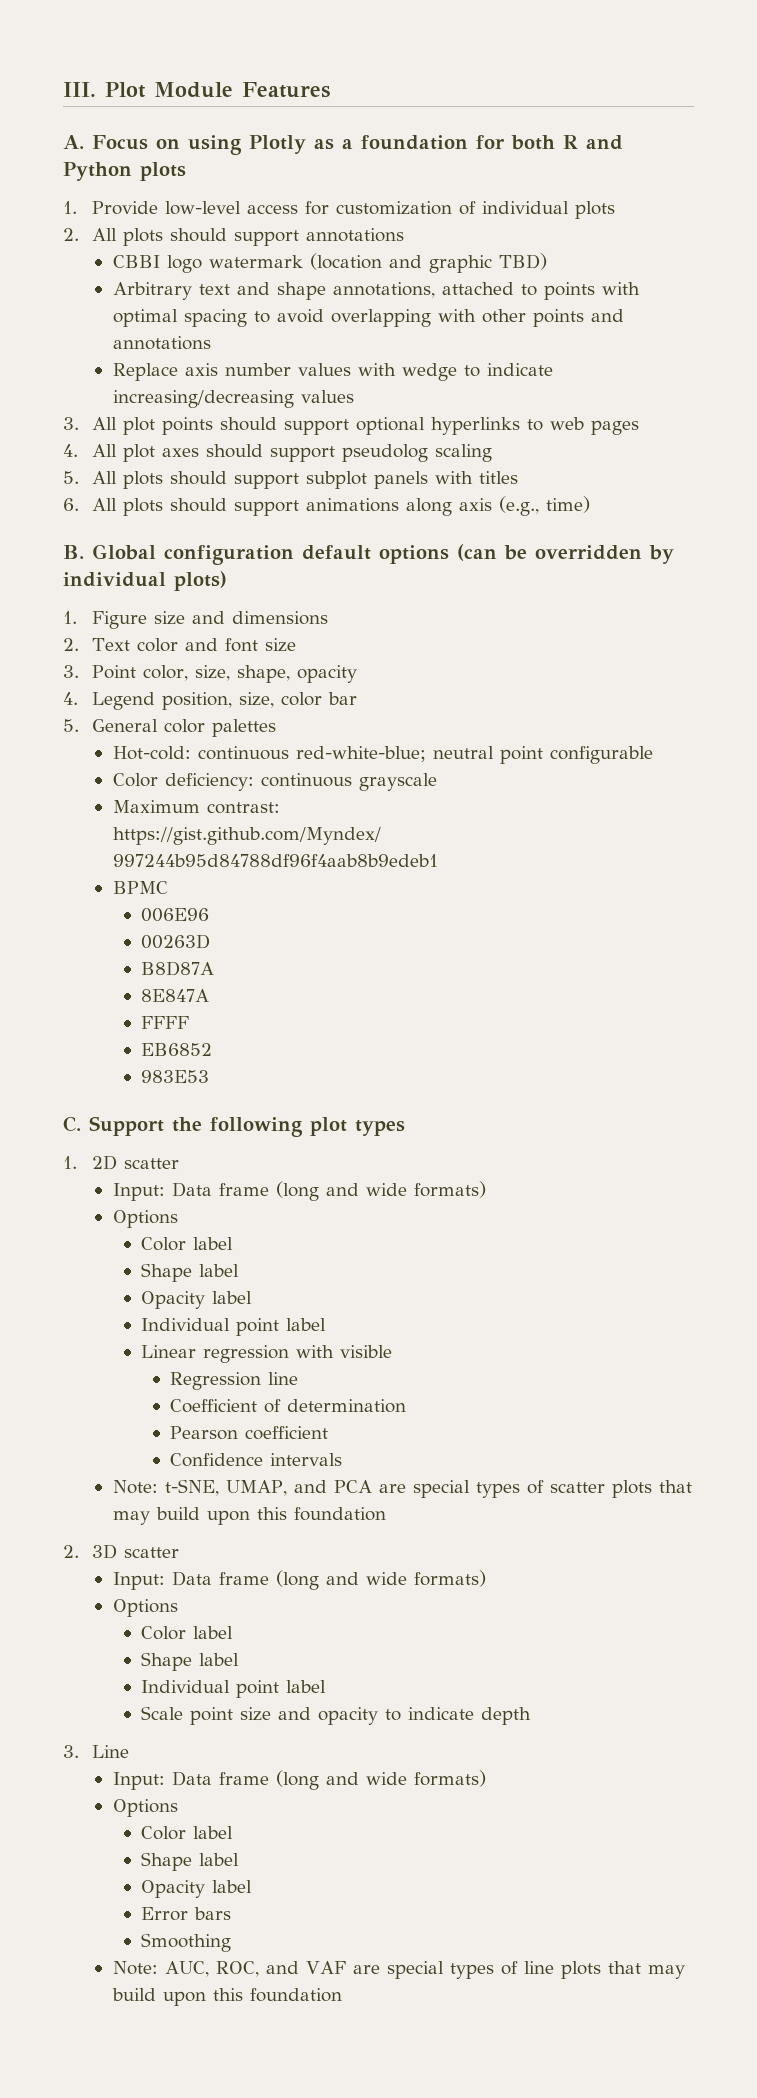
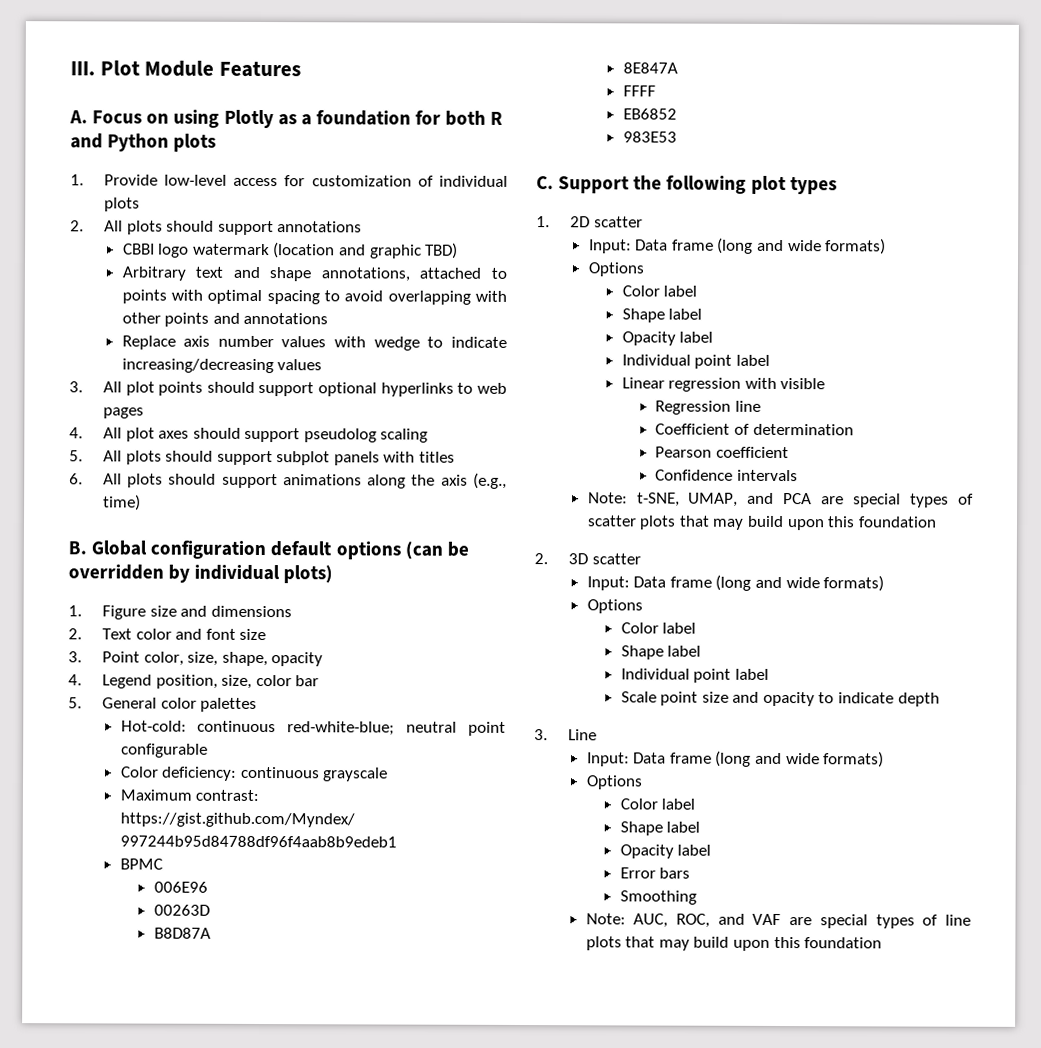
- 6. All plots should support animations along axis (e.g., time)
+ 6. All plots should support animations along the axis (e.g., time)

